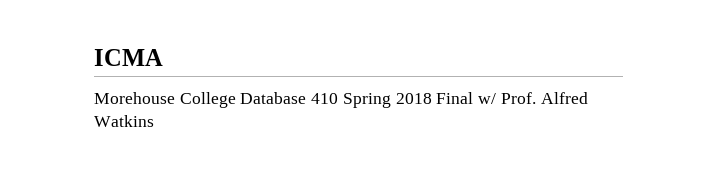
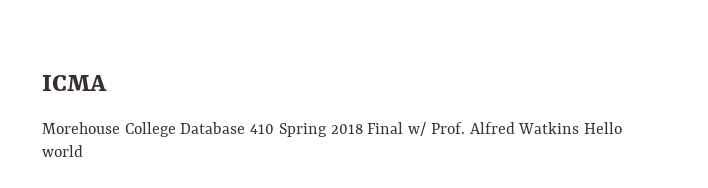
- Morehouse College Database 410 Spring 2018 Final w/ Prof. Alfred Watkins
+ Morehouse College Database 410 Spring 2018 Final w/ Prof. Alfred Watkins Hello world

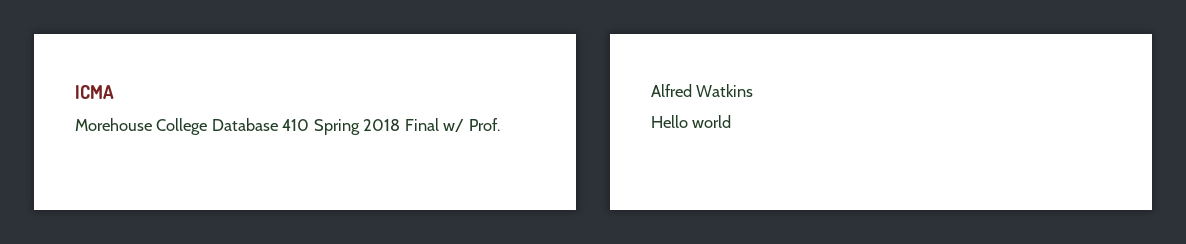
- Morehouse College Database 410 Spring 2018 Final w/ Prof. Alfred Watkins Hello world
+ Morehouse College Database 410 Spring 2018 Final w/ Prof. Alfred Watkins
+ Hello world

